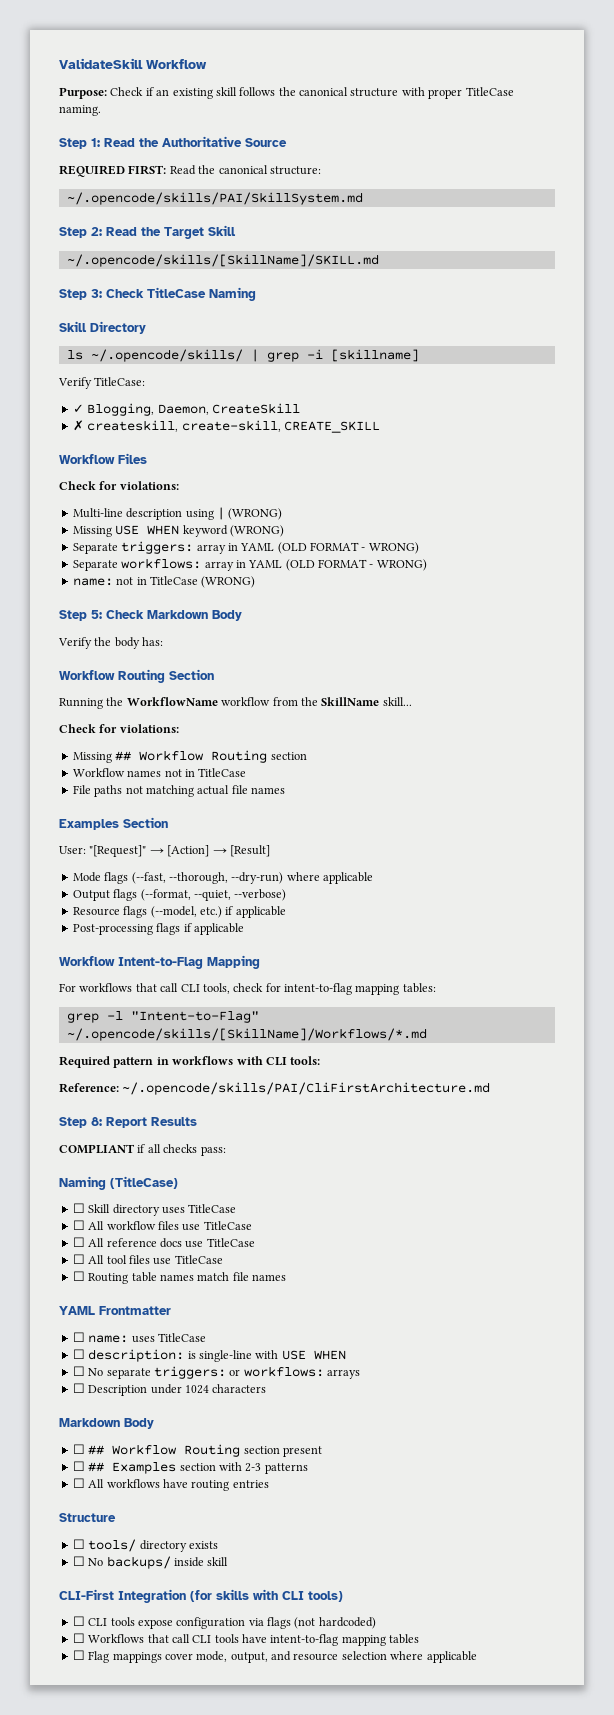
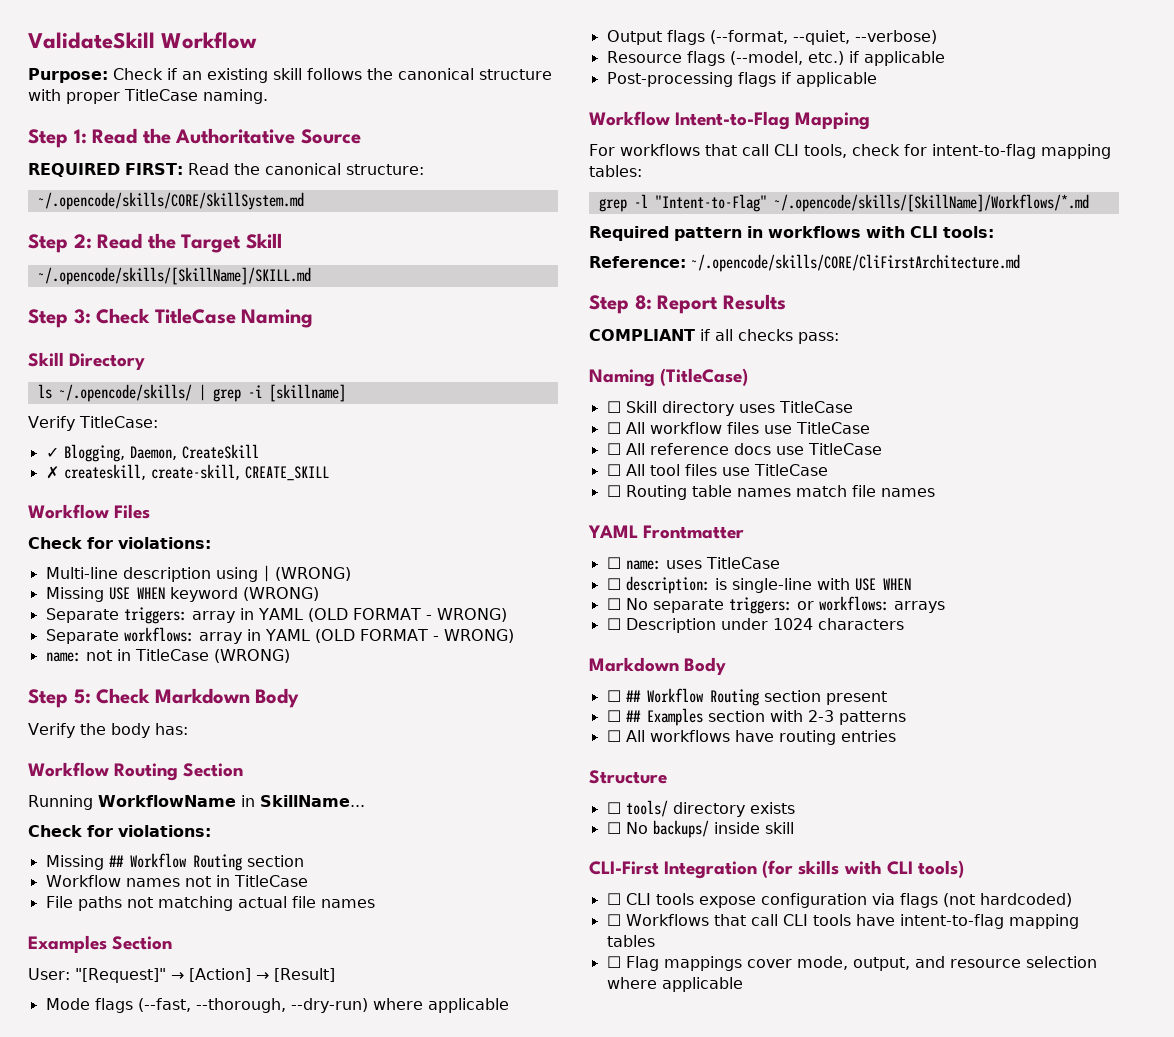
- ~/.opencode/skills/PAI/SkillSystem.md
+ ~/.opencode/skills/CORE/SkillSystem.md
- Running the WorkflowName workflow from the SkillName skill...
+ Running WorkflowName in SkillName...
- Reference: ~/.opencode/skills/PAI/CliFirstArchitecture.md
+ Reference: ~/.opencode/skills/CORE/CliFirstArchitecture.md

